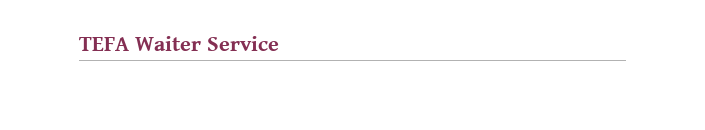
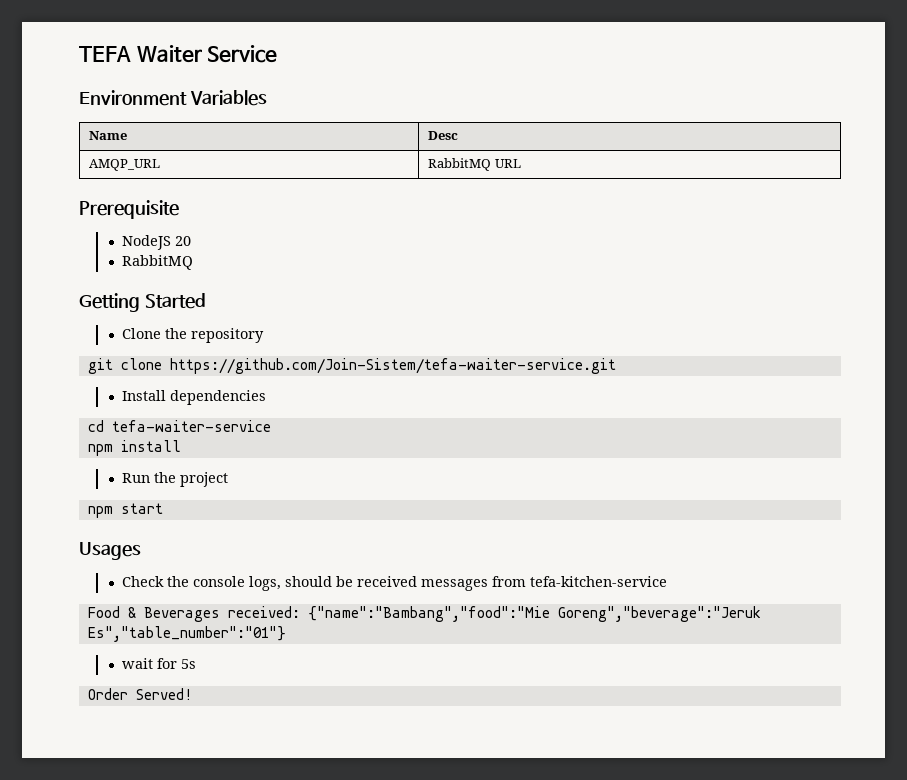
+ Environment Variables
+ Name | Desc
+ AMQP_URL | RabbitMQ URL
+ Prerequisite
+ NodeJS 20
+ RabbitMQ
+ Getting Started
+ Clone the repository
+ git clone https://github.com/Join-Sistem/tefa-waiter-service.git
+ Install dependencies
+ cd tefa-waiter-service
+ npm install
+ Run the project
+ npm start
+ Usages
+ Check the console logs, should be received messages from tefa-kitchen-service
+ Food & Beverages received: {"name":"Bambang","food":"Mie Goreng","beverage":"Jeruk Es","table_number":"01"}
+ wait for 5s
+ Order Served!

